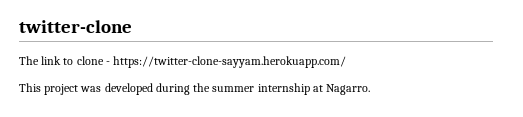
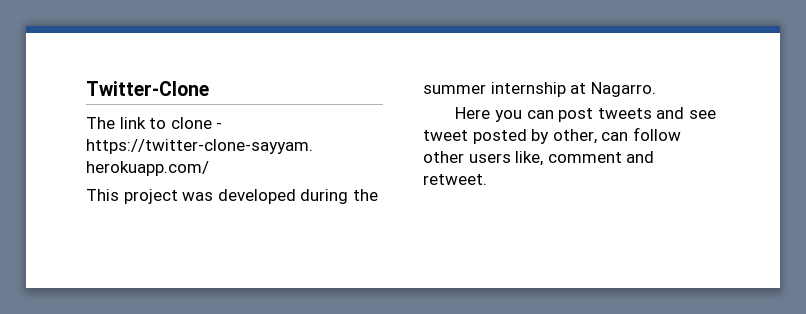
- twitter-clone
+ Twitter-Clone
+ Here you can post tweets and see tweet posted by other, can follow other users like, comment and retweet.

